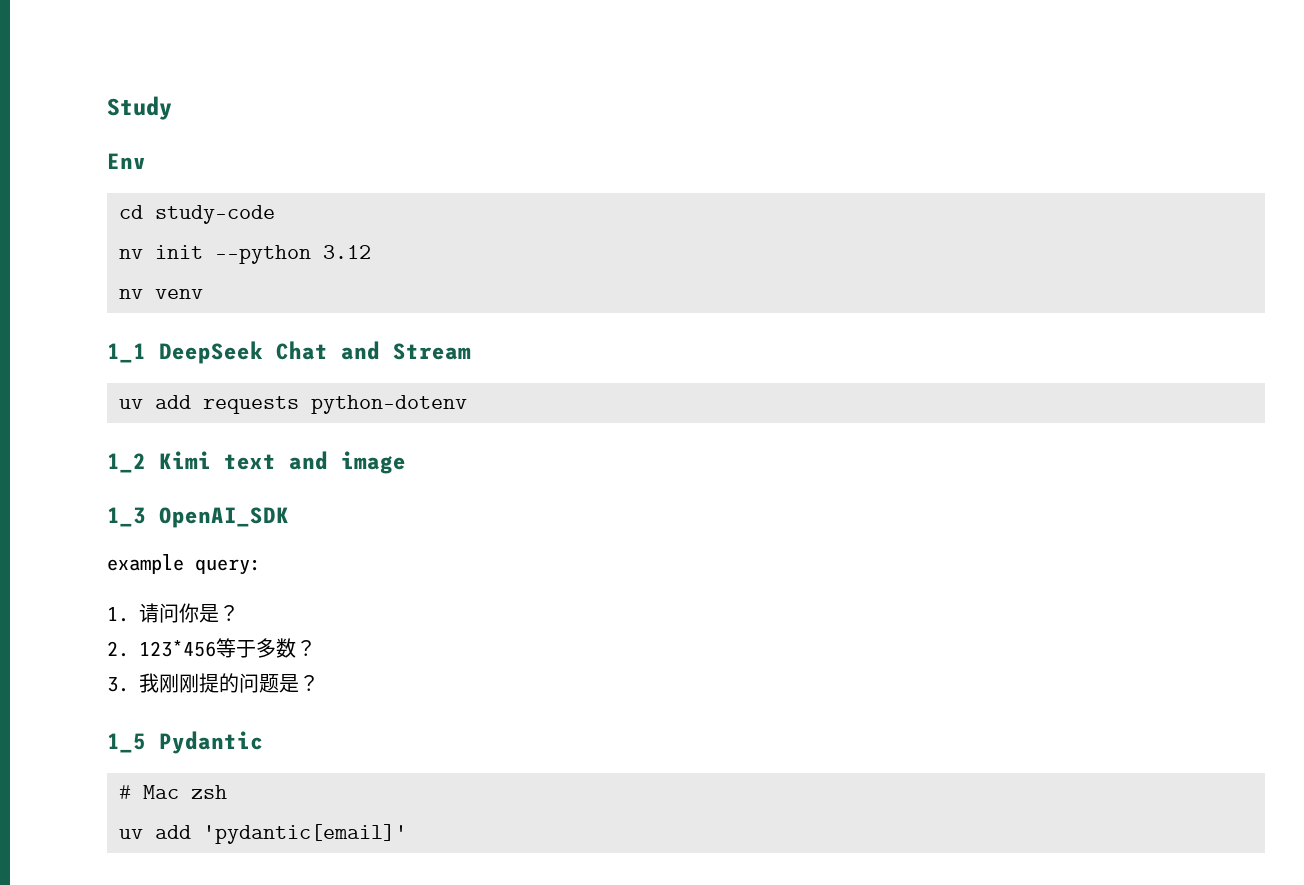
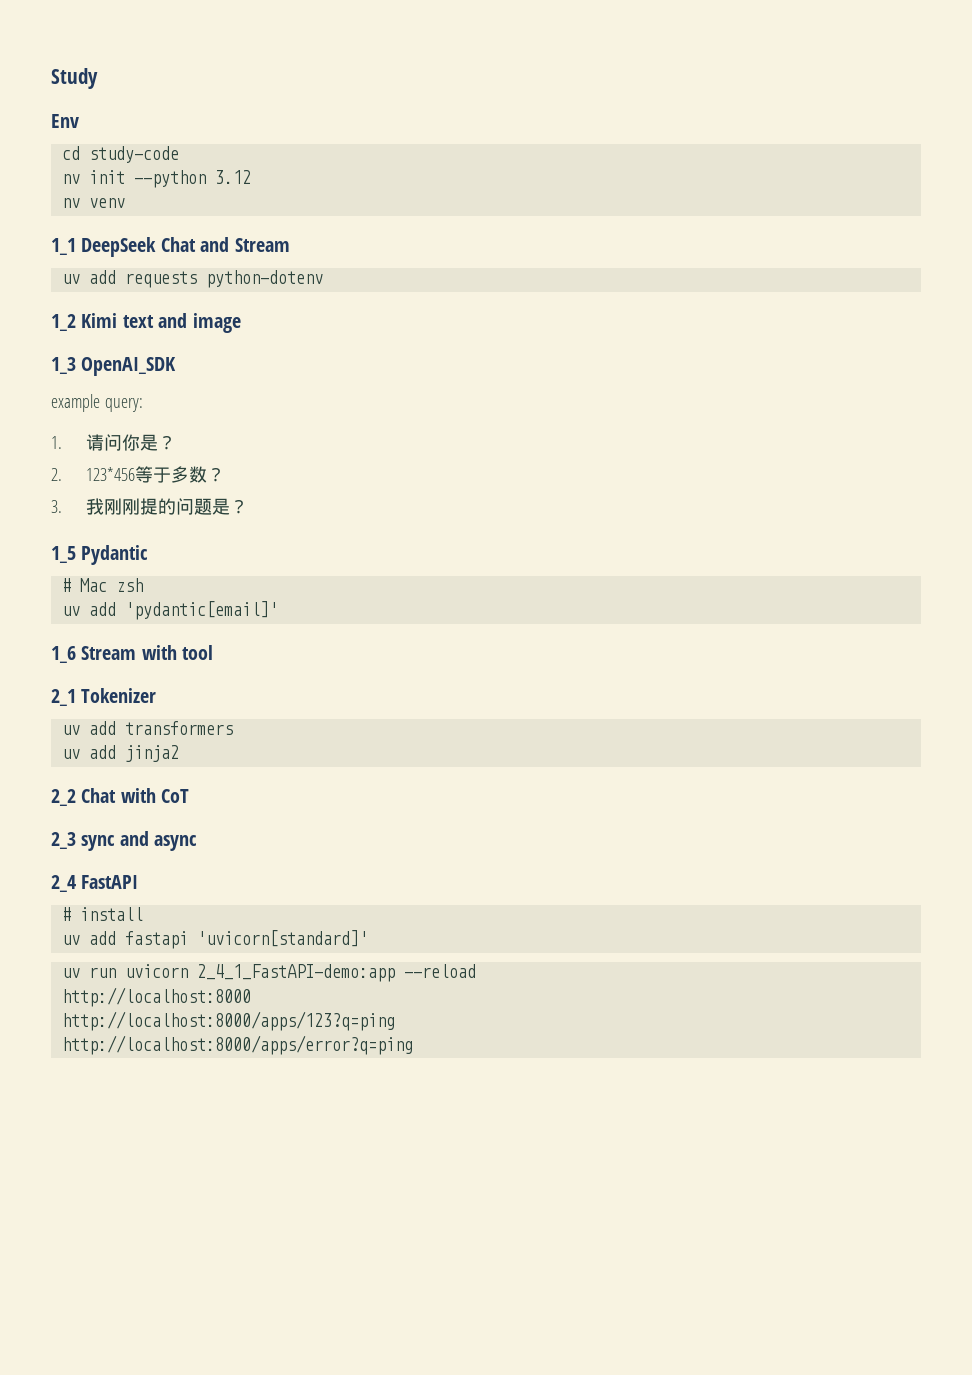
+ 1_6 Stream with tool
+ 2_1 Tokenizer
+ uv add transformers
+ uv add jinja2
+ 2_2 Chat with CoT
+ 2_3 sync and async
+ 2_4 FastAPI
+ # install
+ uv add fastapi 'uvicorn[standard]'
+ uv run uvicorn 2_4_1_FastAPI-demo:app --reload
+ http://localhost:8000
+ http://localhost:8000/apps/123?q=ping
+ http://localhost:8000/apps/error?q=ping

